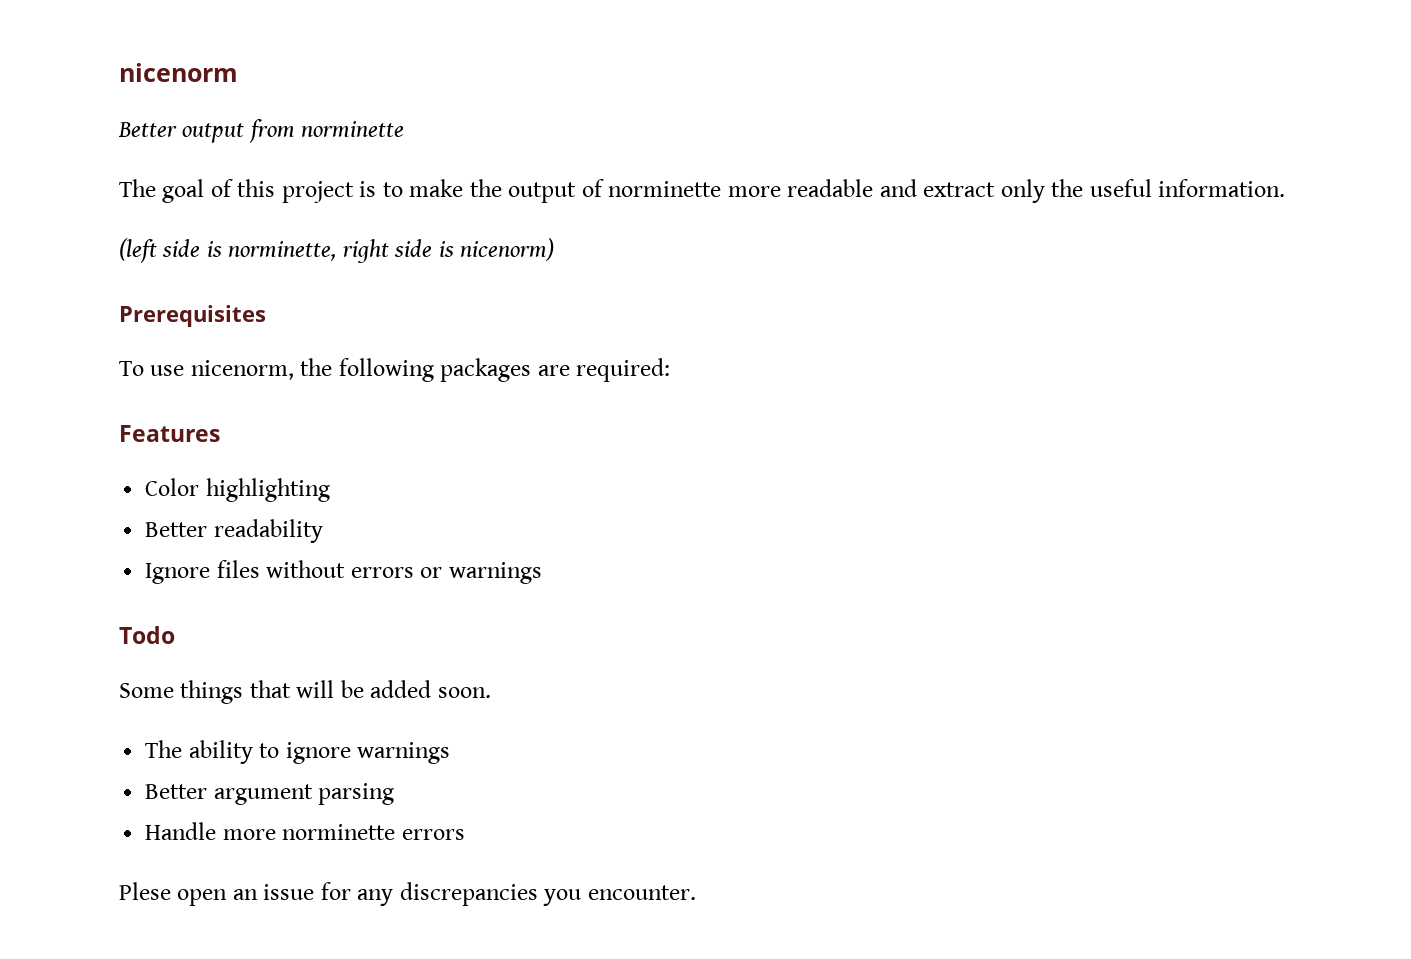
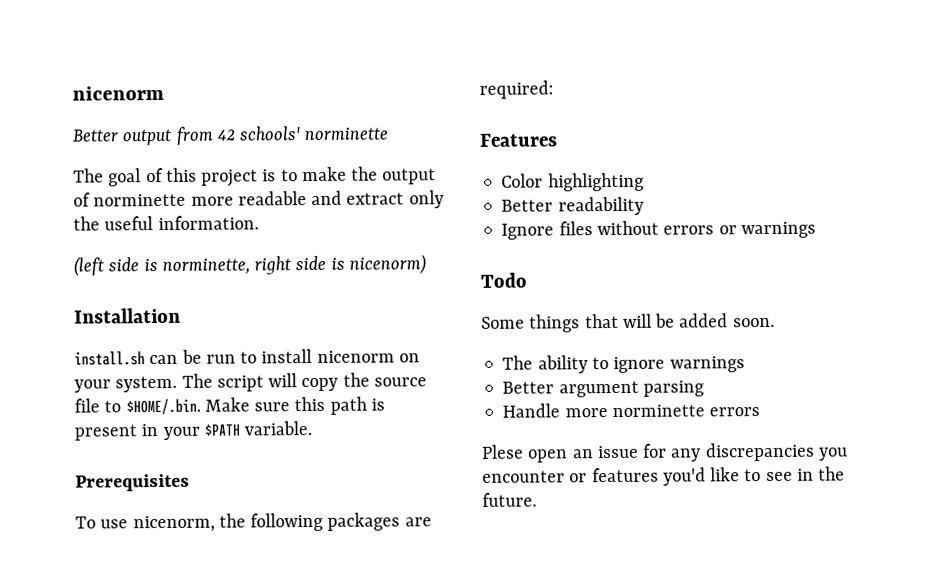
- Better output from norminette
+ Better output from 42 schools' norminette
+ Installation
+ install.sh can be run to install nicenorm on your system. The script will copy the source file to $HOME/.bin. Make sure this path is present in your $PATH variable.
- Plese open an issue for any discrepancies you encounter.
+ Plese open an issue for any discrepancies you encounter or features you'd like to see in the future.

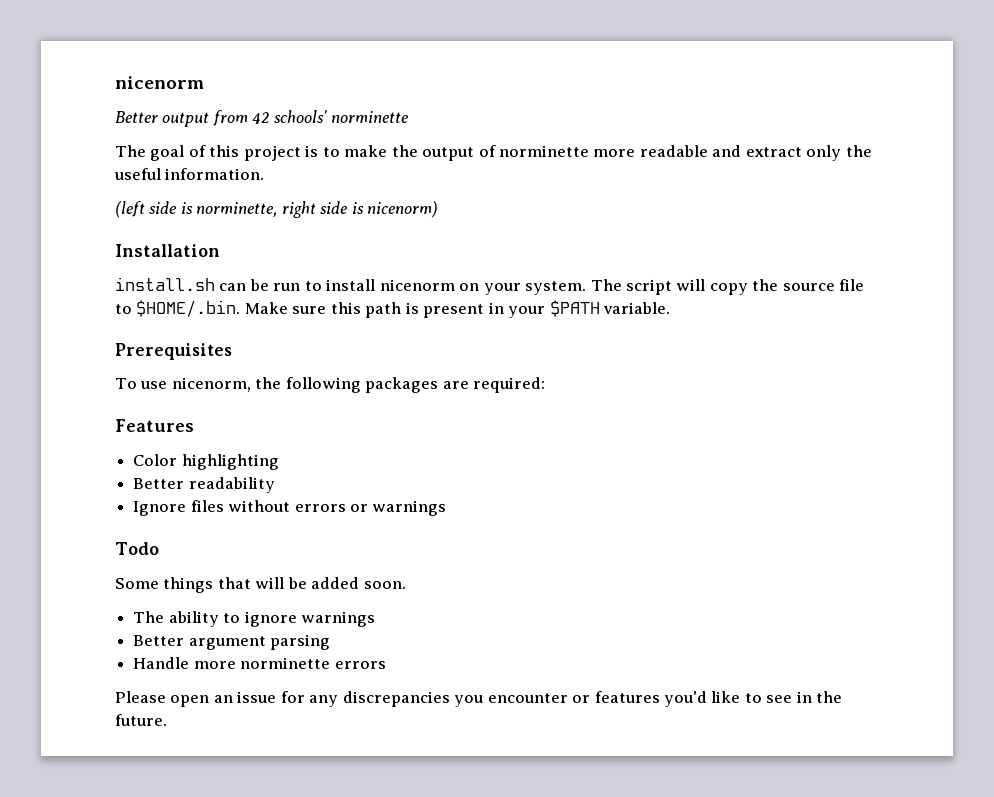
- Plese open an issue for any discrepancies you encounter or features you'd like to see in the future.
+ Please open an issue for any discrepancies you encounter or features you'd like to see in the future.

